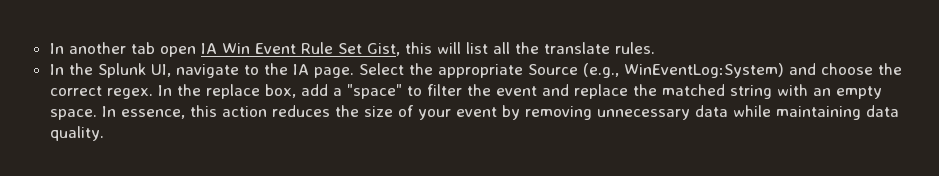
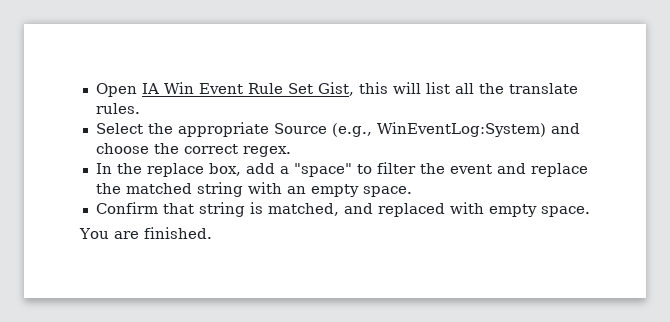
- In another tab open IA Win Event Rule Set Gist, this will list all the translate rules.
+ Open IA Win Event Rule Set Gist, this will list all the translate rules.
- In the Splunk UI, navigate to the IA page. Select the appropriate Source (e.g., WinEventLog:System) and choose the correct regex. In the replace box, add a "space" to filter the event and replace the matched string with an empty space. In essence, this action reduces the size of your event by removing unnecessary data while maintaining data quality.
+ Select the appropriate Source (e.g., WinEventLog:System) and choose the correct regex.
+ In the replace box, add a "space" to filter the event and replace the matched string with an empty space.
+ Confirm that string is matched, and replaced with empty space.
+ You are finished.

